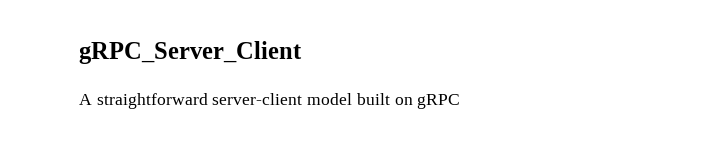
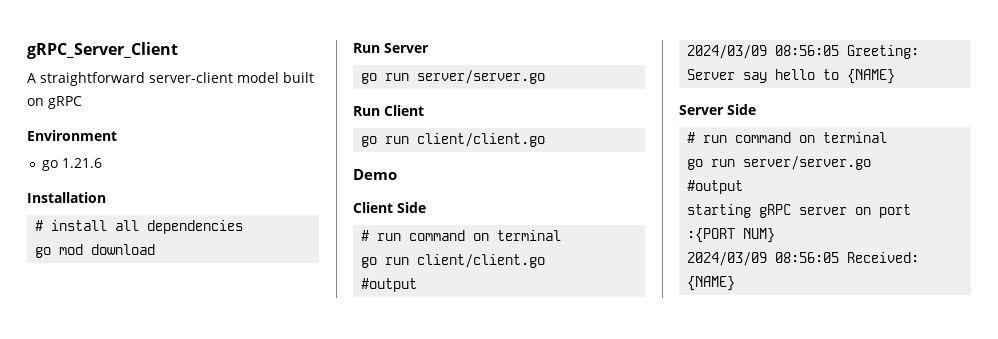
+ Environment
+ go 1.21.6
+ Installation
+ # install all dependencies
+ go mod download
+ Run Server
+ go run server/server.go
+ Run Client
+ go run client/client.go
+ Demo
+ Client Side
+ # run command on terminal
+ go run client/client.go
+ #output
+ 2024/03/09 08:56:05 Greeting: Server say hello to {NAME}
+ Server Side
+ # run command on terminal
+ go run server/server.go
+ #output
+ starting gRPC server on port :{PORT NUM}
+ 2024/03/09 08:56:05 Received: {NAME}

